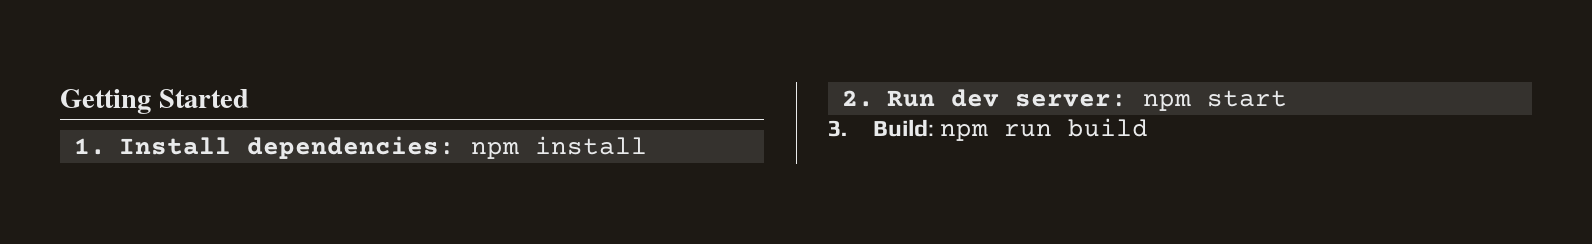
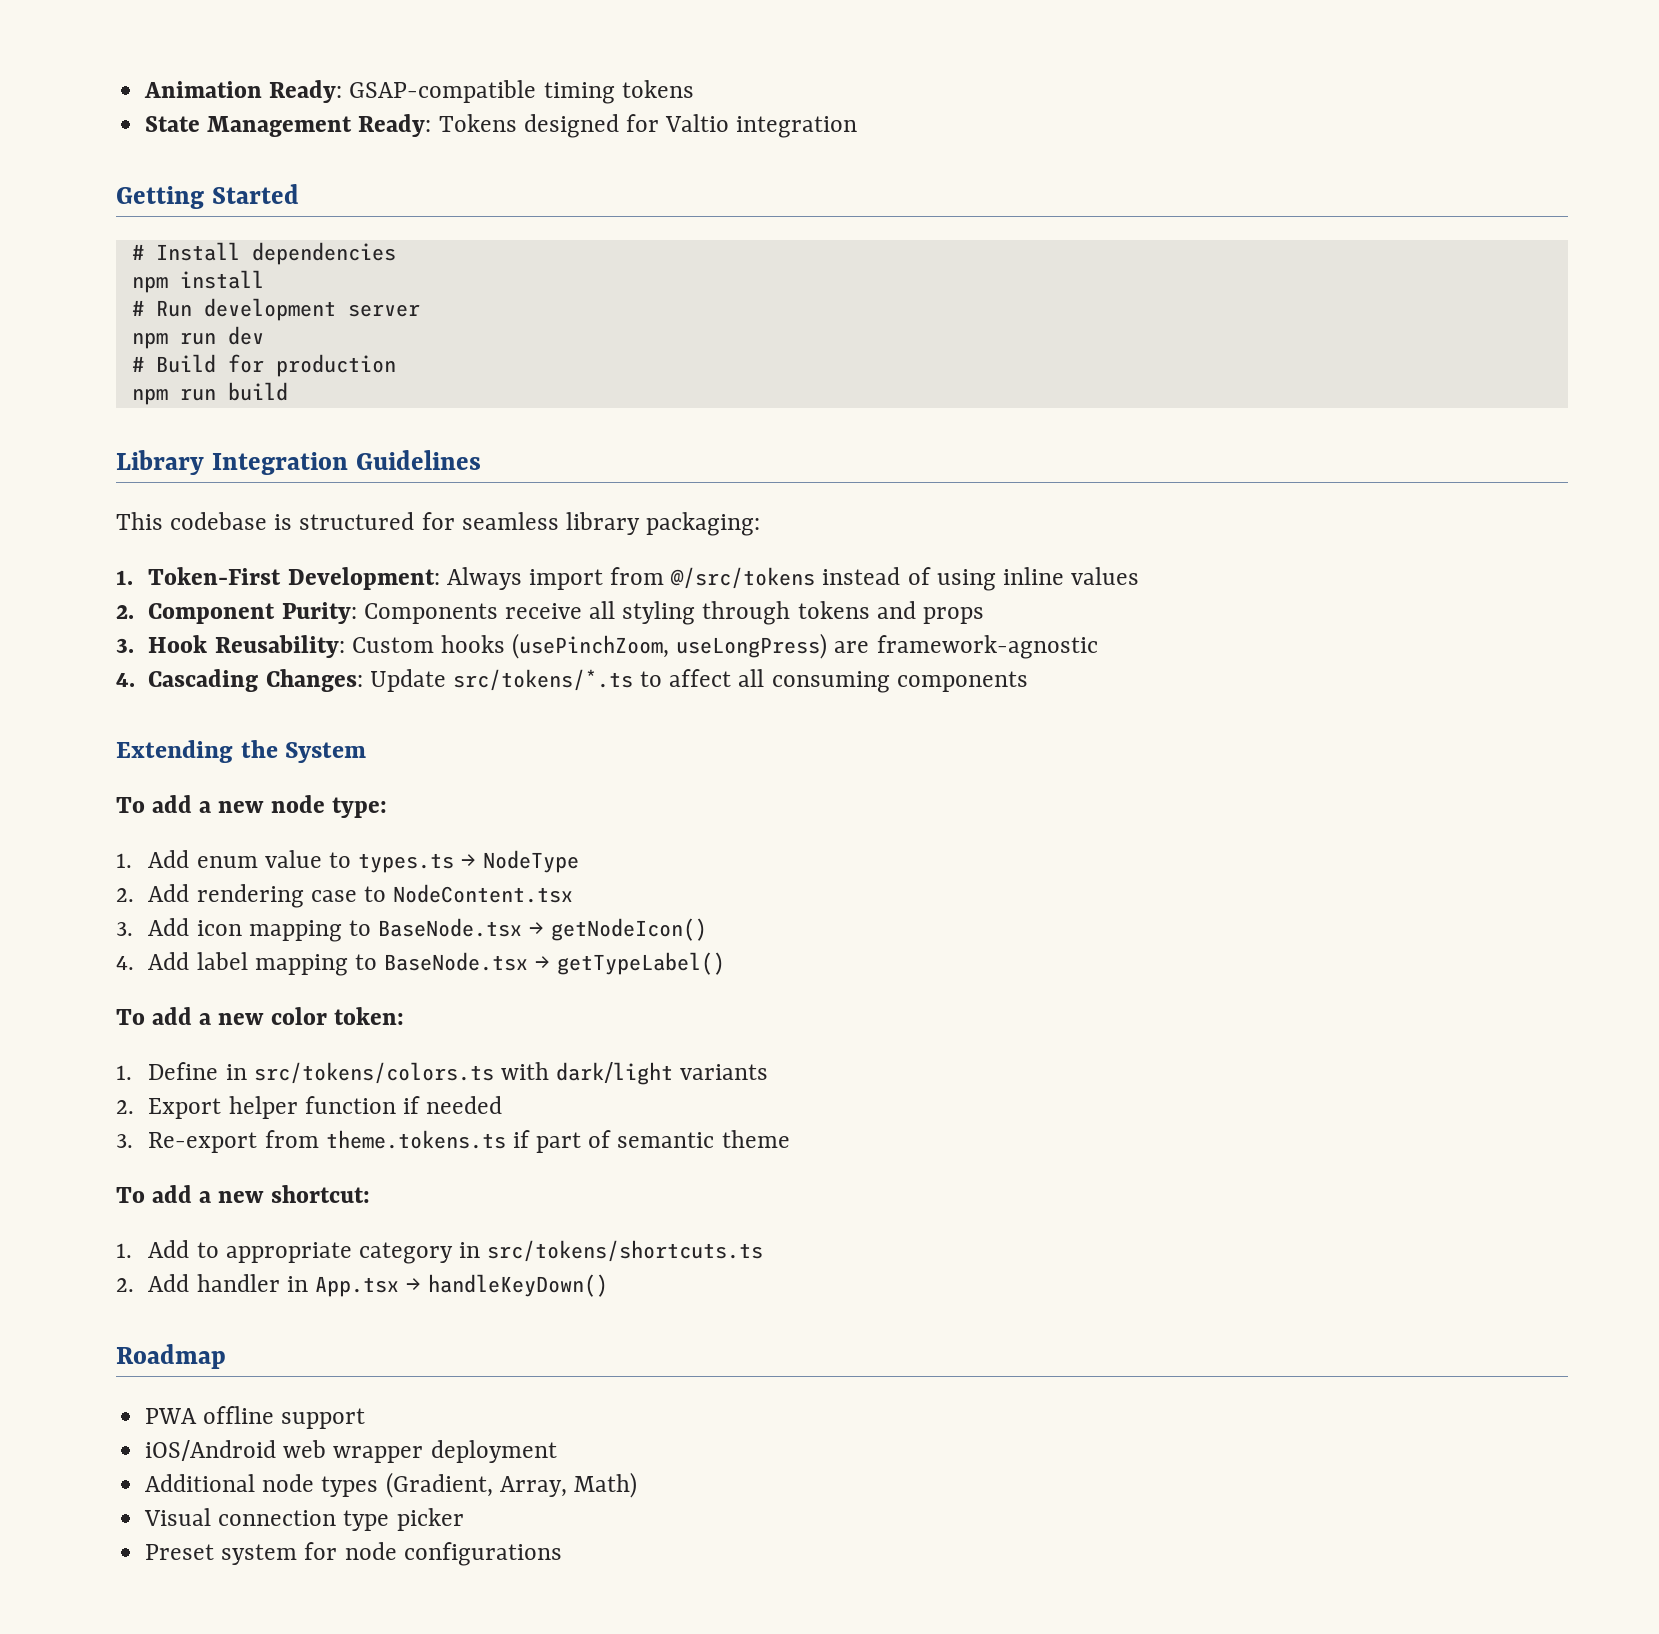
+ Animation Ready: GSAP-compatible timing tokens
+ State Management Ready: Tokens designed for Valtio integration
- 1. Install dependencies: npm install
+ # Install dependencies
+ npm install
- 2. Run dev server: npm start
- 3. Build: npm run build
+ # Run development server
+ npm run dev
+ # Build for production
+ npm run build
+ Library Integration Guidelines
+ This codebase is structured for seamless library packaging:
+ 1. Token-First Development: Always import from @/src/tokens instead of using inline values
+ 2. Component Purity: Components receive all styling through tokens and props
+ 3. Hook Reusability: Custom hooks (usePinchZoom, useLongPress) are framework-agnostic
+ 4. Cascading Changes: Update src/tokens/*.ts to affect all consuming components
+ Extending the System
+ To add a new node type:
+ 1. Add enum value to types.ts → NodeType
+ 2. Add rendering case to NodeContent.tsx
+ 3. Add icon mapping to BaseNode.tsx → getNodeIcon()
+ 4. Add label mapping to BaseNode.tsx → getTypeLabel()
+ To add a new color token:
+ 1. Define in src/tokens/colors.ts with dark/light variants
+ 2. Export helper function if needed
+ 3. Re-export from theme.tokens.ts if part of semantic theme
+ To add a new shortcut:
+ 1. Add to appropriate category in src/tokens/shortcuts.ts
+ 2. Add handler in App.tsx → handleKeyDown()
+ Roadmap
+ PWA offline support
+ iOS/Android web wrapper deployment
+ Additional node types (Gradient, Array, Math)
+ Visual connection type picker
+ Preset system for node configurations

